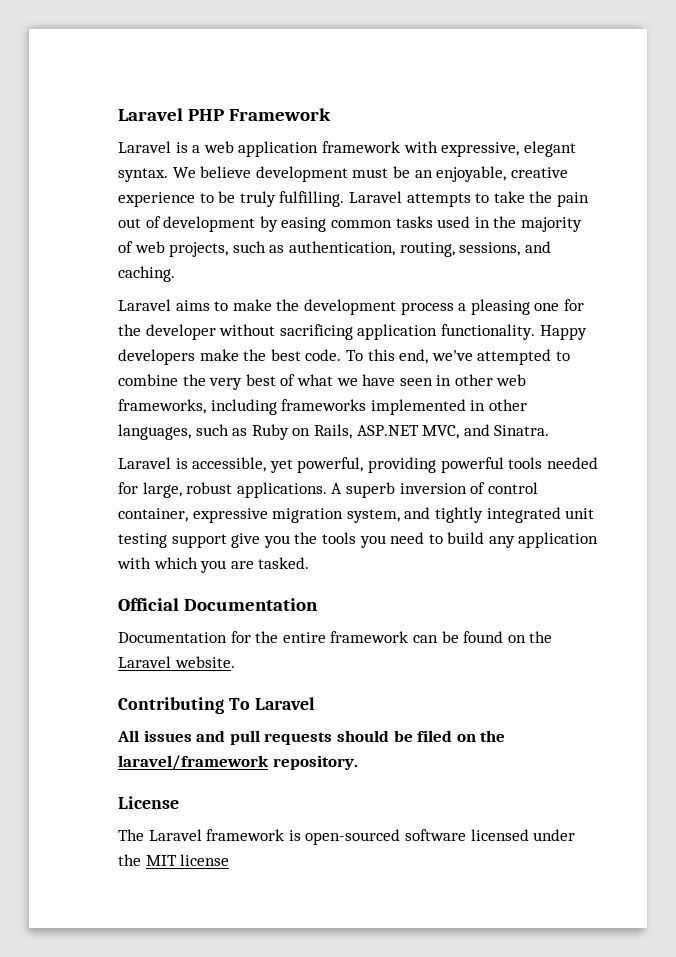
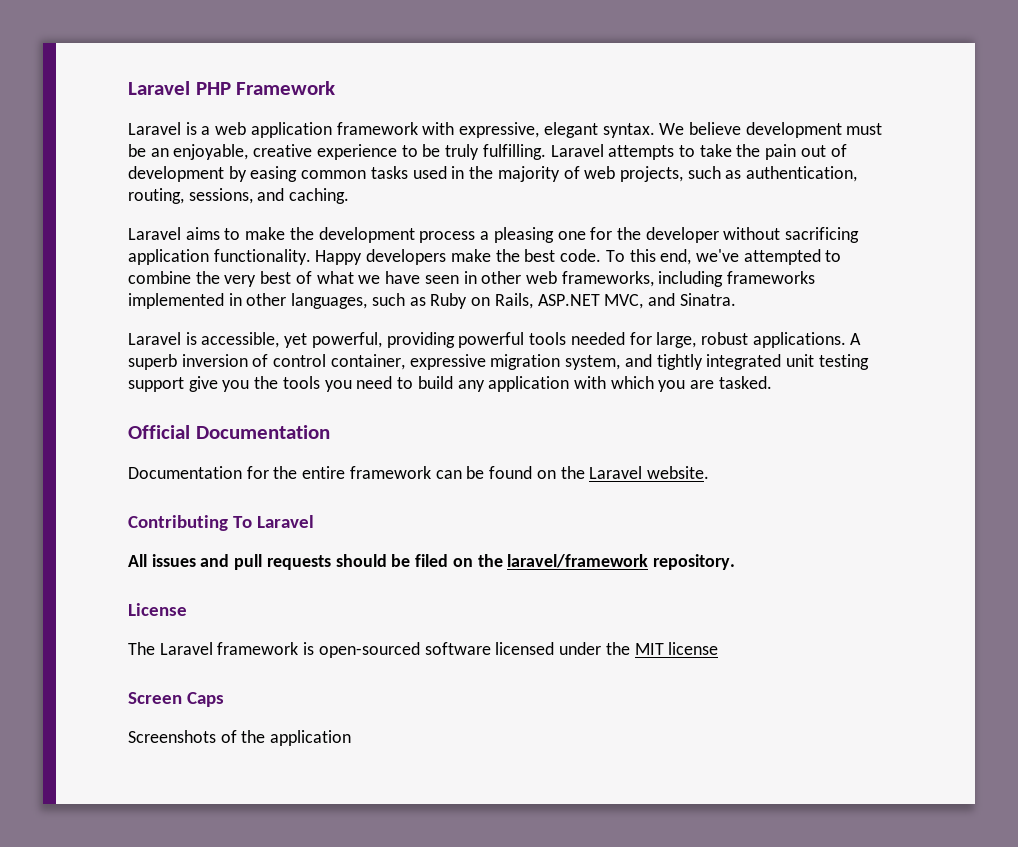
+ Screen Caps
+ Screenshots of the application

